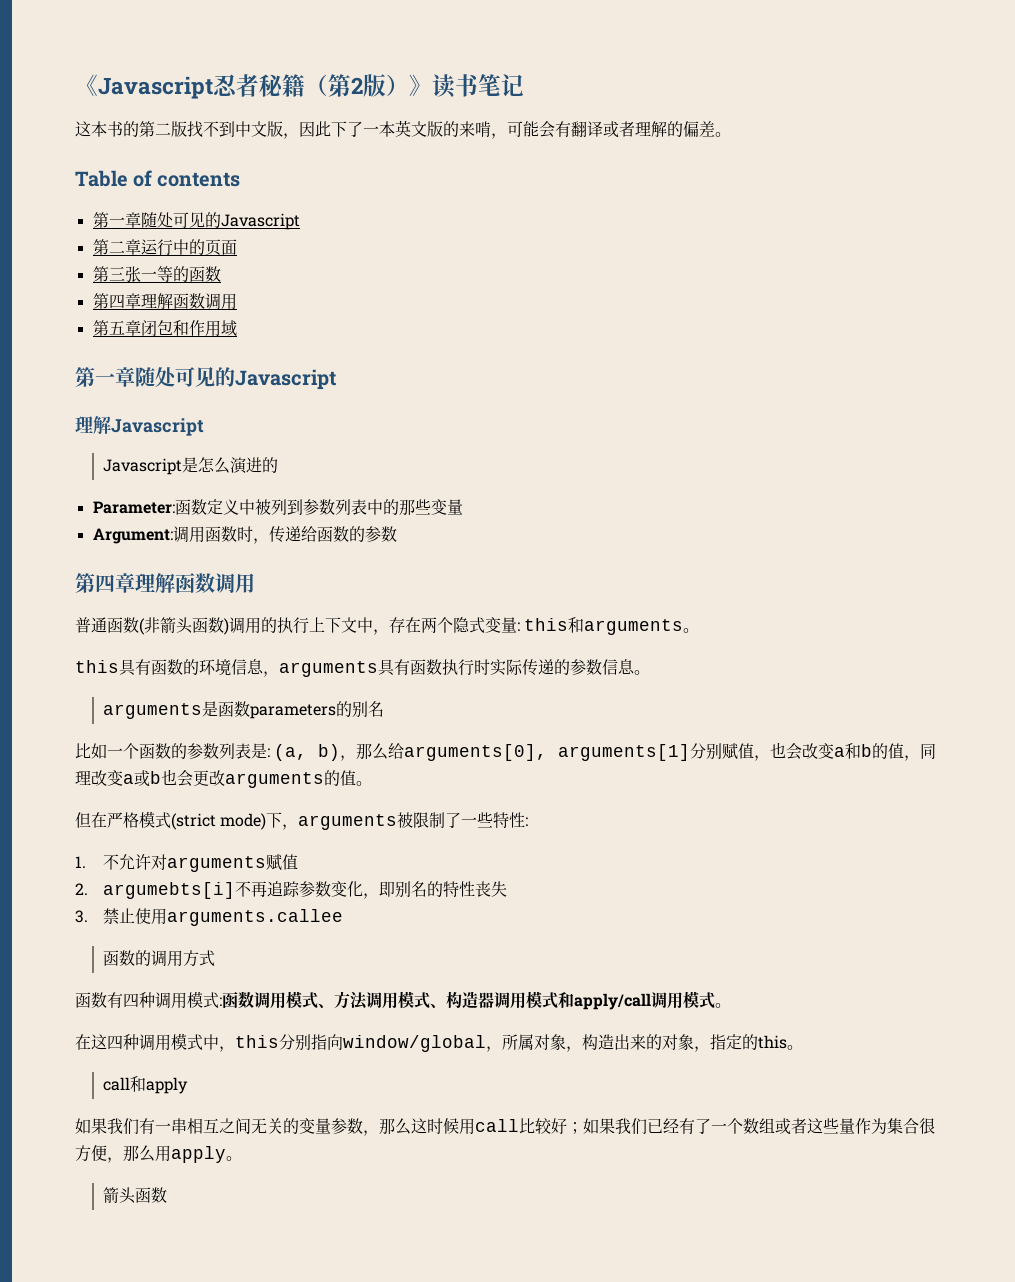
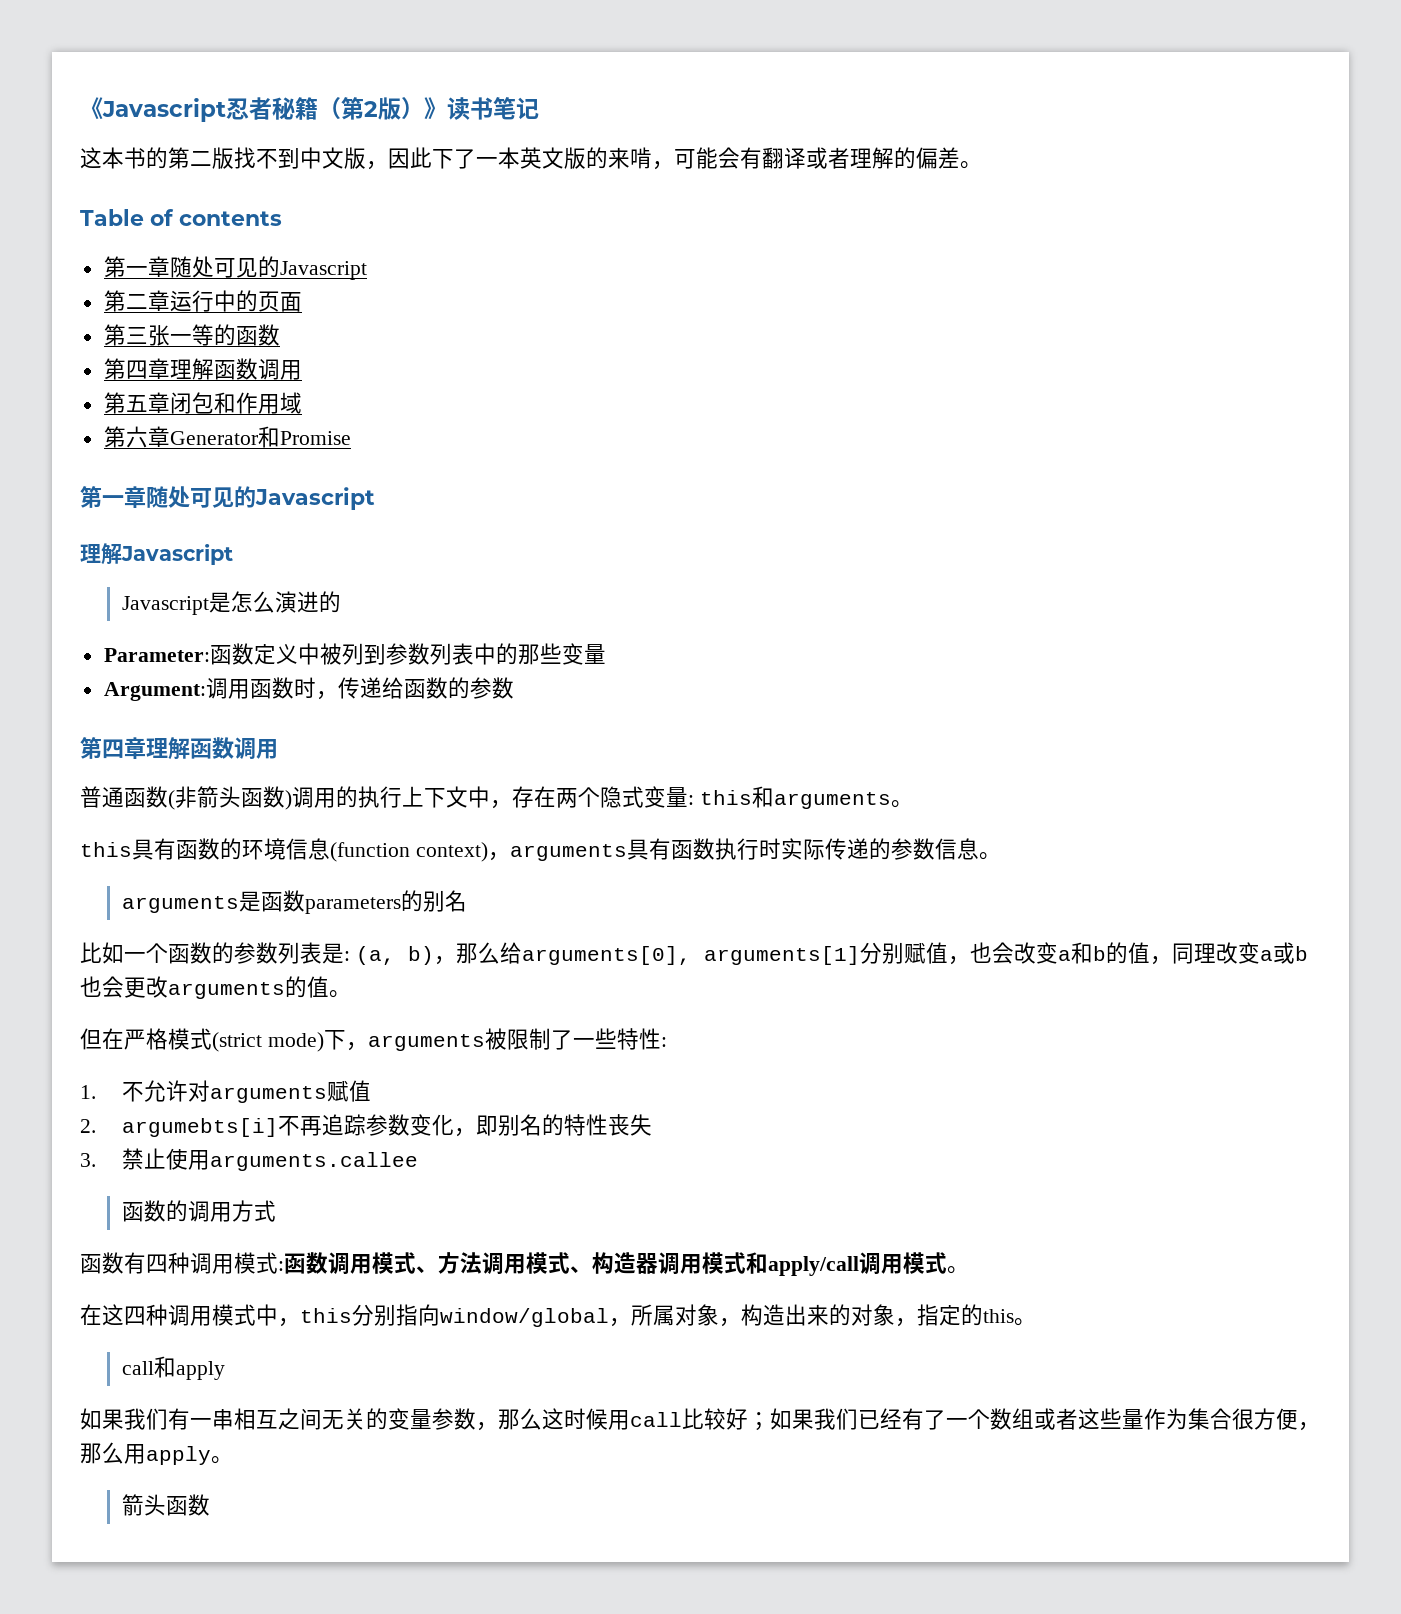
+ 第六章Generator和Promise
- this具有函数的环境信息，arguments具有函数执行时实际传递的参数信息。
+ this具有函数的环境信息(function context)，arguments具有函数执行时实际传递的参数信息。

